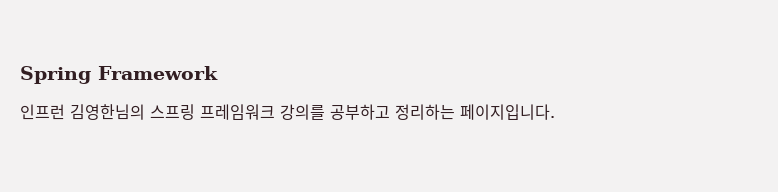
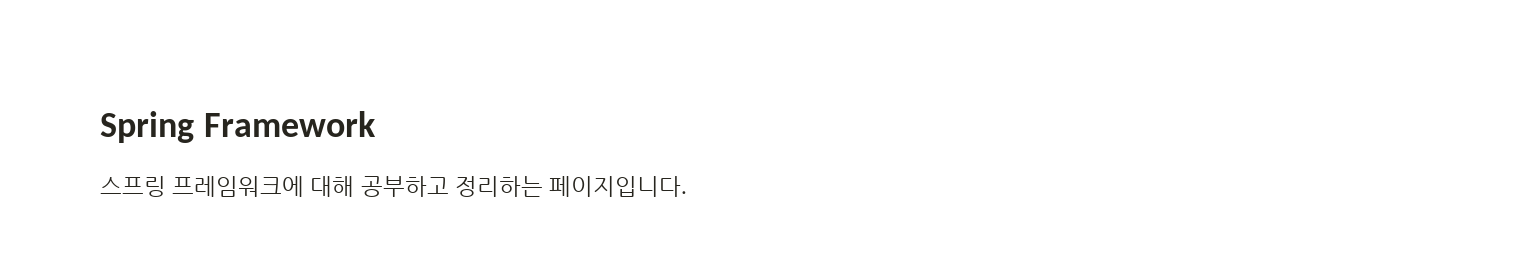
- 인프런 김영한님의 스프링 프레임워크 강의를 공부하고 정리하는 페이지입니다.
+ 스프링 프레임워크에 대해 공부하고 정리하는 페이지입니다.

